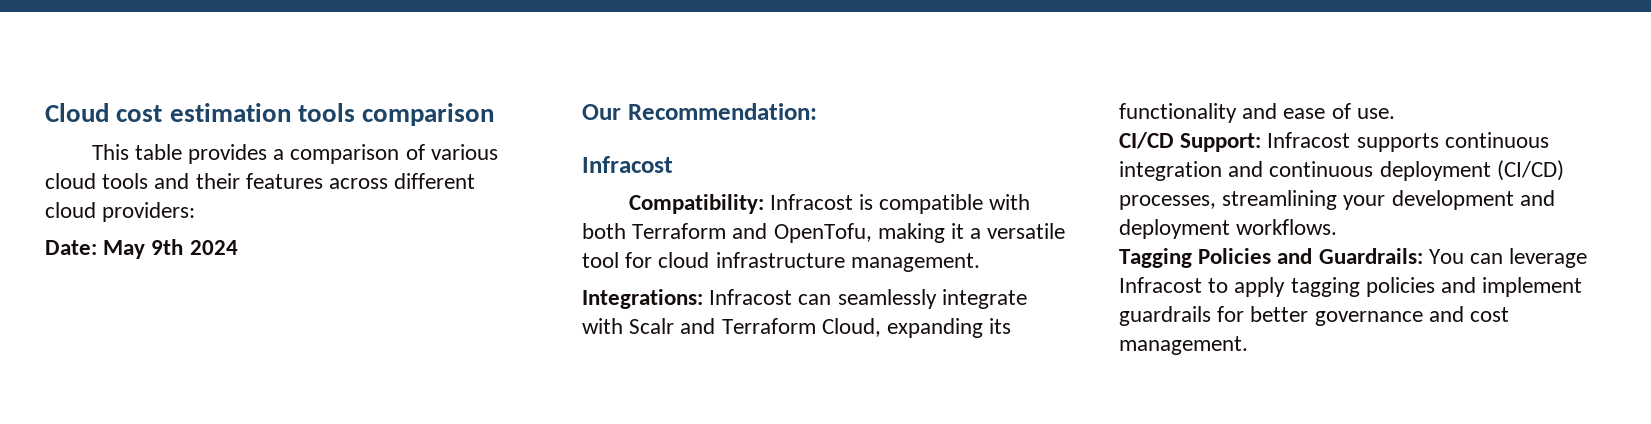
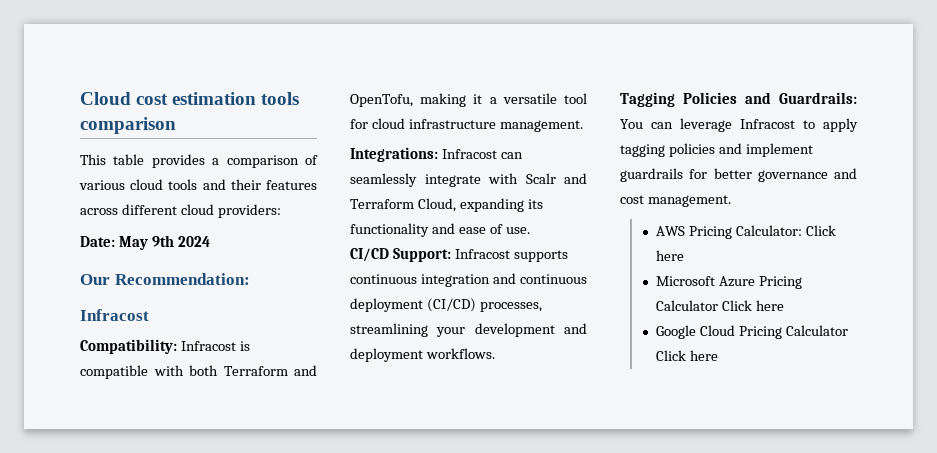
+ AWS Pricing Calculator: Click here
+ Microsoft Azure Pricing Calculator Click here
+ Google Cloud Pricing Calculator Click here

